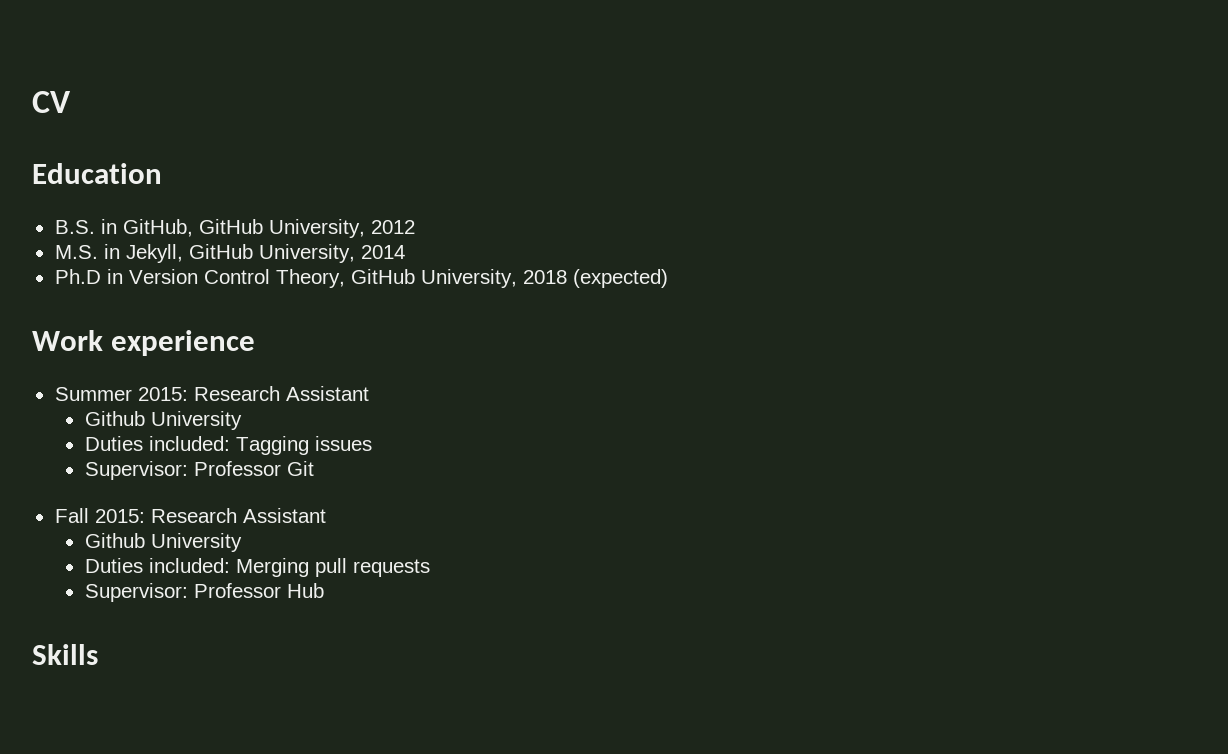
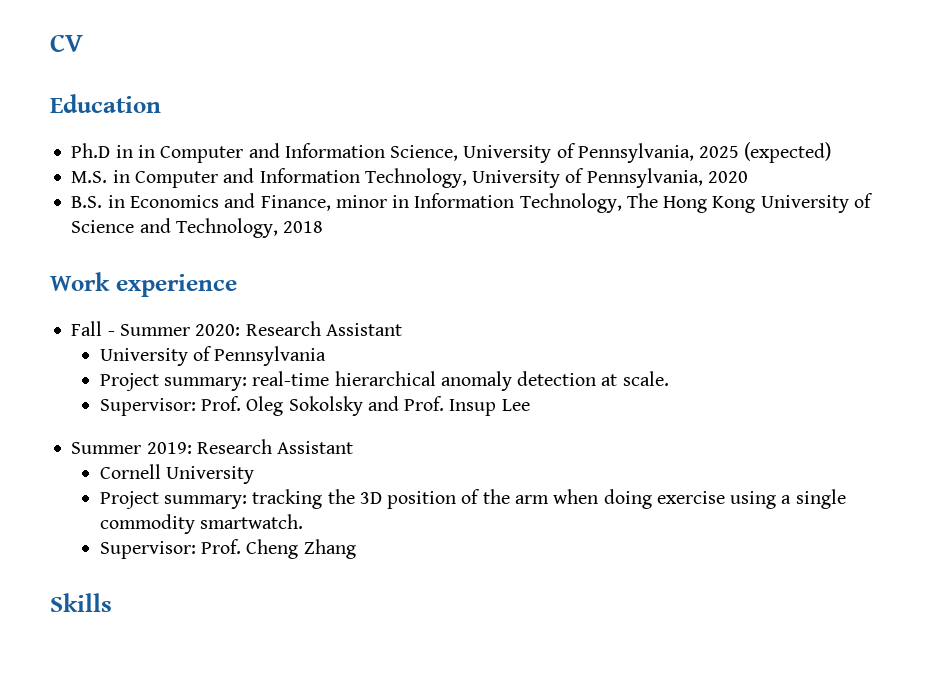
- B.S. in GitHub, GitHub University, 2012
- M.S. in Jekyll, GitHub University, 2014
- Ph.D in Version Control Theory, GitHub University, 2018 (expected)
+ Ph.D in in Computer and Information Science, University of Pennsylvania, 2025 (expected)
+ M.S. in Computer and Information Technology, University of Pennsylvania, 2020
+ B.S. in Economics and Finance, minor in Information Technology, The Hong Kong University of Science and Technology, 2018
- Summer 2015: Research Assistant
- Github University
- Duties included: Tagging issues
- Supervisor: Professor Git
- Fall 2015: Research Assistant
- Github University
- Duties included: Merging pull requests
- Supervisor: Professor Hub
+ Fall - Summer 2020: Research Assistant
+ University of Pennsylvania
+ Project summary: real-time hierarchical anomaly detection at scale.
+ Supervisor: Prof. Oleg Sokolsky and Prof. Insup Lee
+ Summer 2019: Research Assistant
+ Cornell University
+ Project summary: tracking the 3D position of the arm when doing exercise using a single commodity smartwatch.
+ Supervisor: Prof. Cheng Zhang

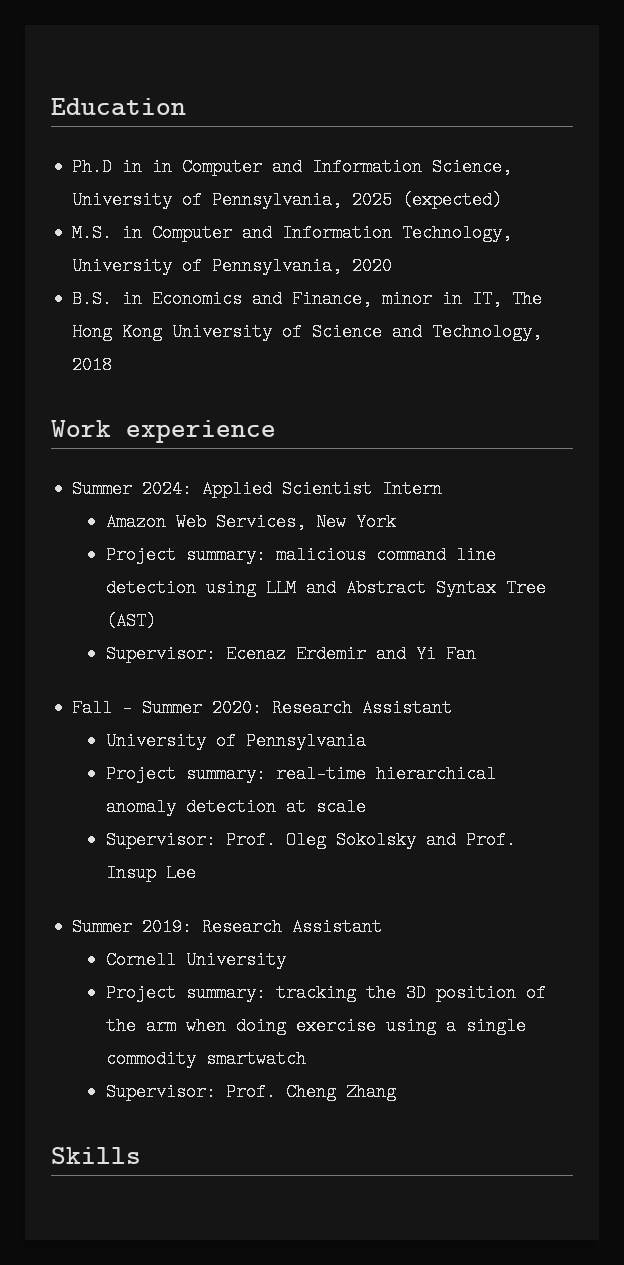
- CV
- B.S. in Economics and Finance, minor in Information Technology, The Hong Kong University of Science and Technology, 2018
+ B.S. in Economics and Finance, minor in IT, The Hong Kong University of Science and Technology, 2018
+ Summer 2024: Applied Scientist Intern
+ Amazon Web Services, New York
+ Project summary: malicious command line detection using LLM and Abstract Syntax Tree (AST)
+ Supervisor: Ecenaz Erdemir and Yi Fan
- Project summary: real-time hierarchical anomaly detection at scale.
+ Project summary: real-time hierarchical anomaly detection at scale
- Project summary: tracking the 3D position of the arm when doing exercise using a single commodity smartwatch.
+ Project summary: tracking the 3D position of the arm when doing exercise using a single commodity smartwatch

